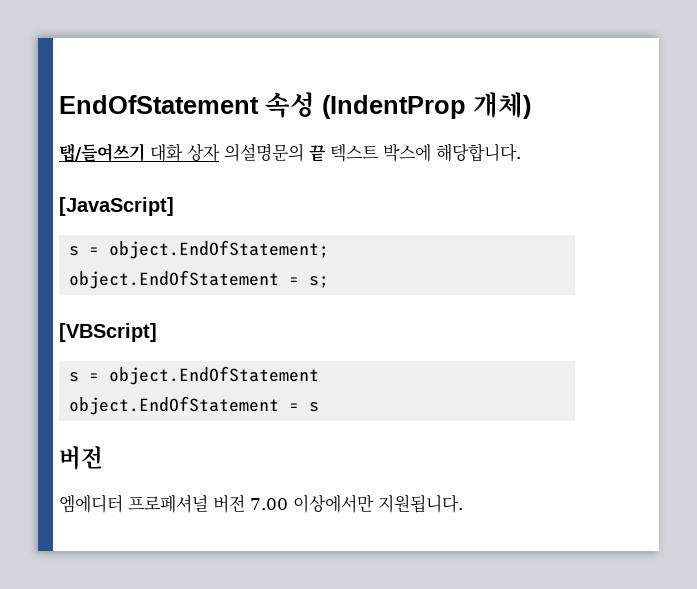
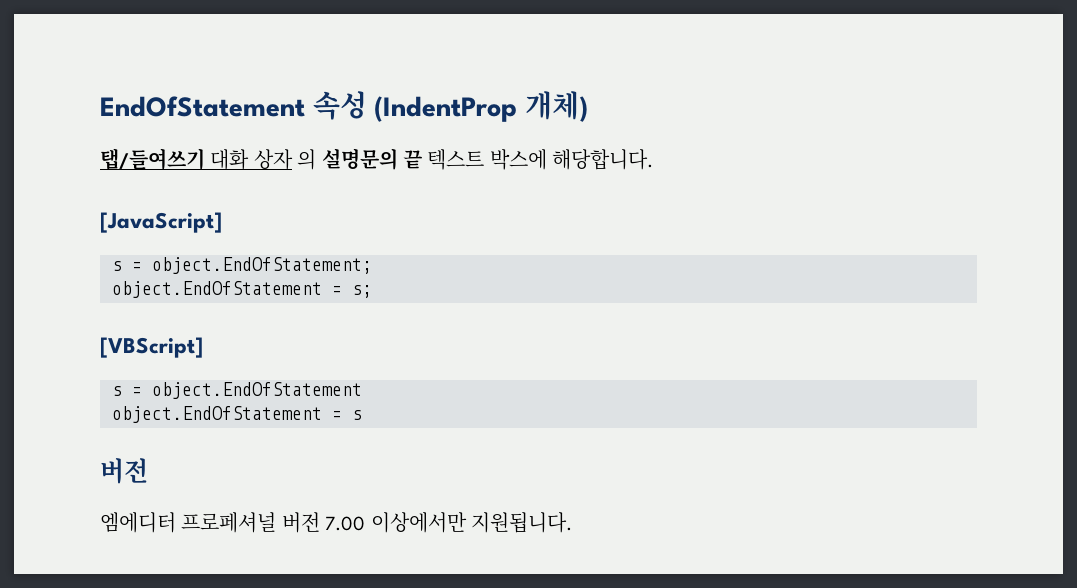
- 탭/들여쓰기 대화 상자 의설명문의 끝 텍스트 박스에 해당합니다.
+ 탭/들여쓰기 대화 상자 의 설명문의 끝 텍스트 박스에 해당합니다.

